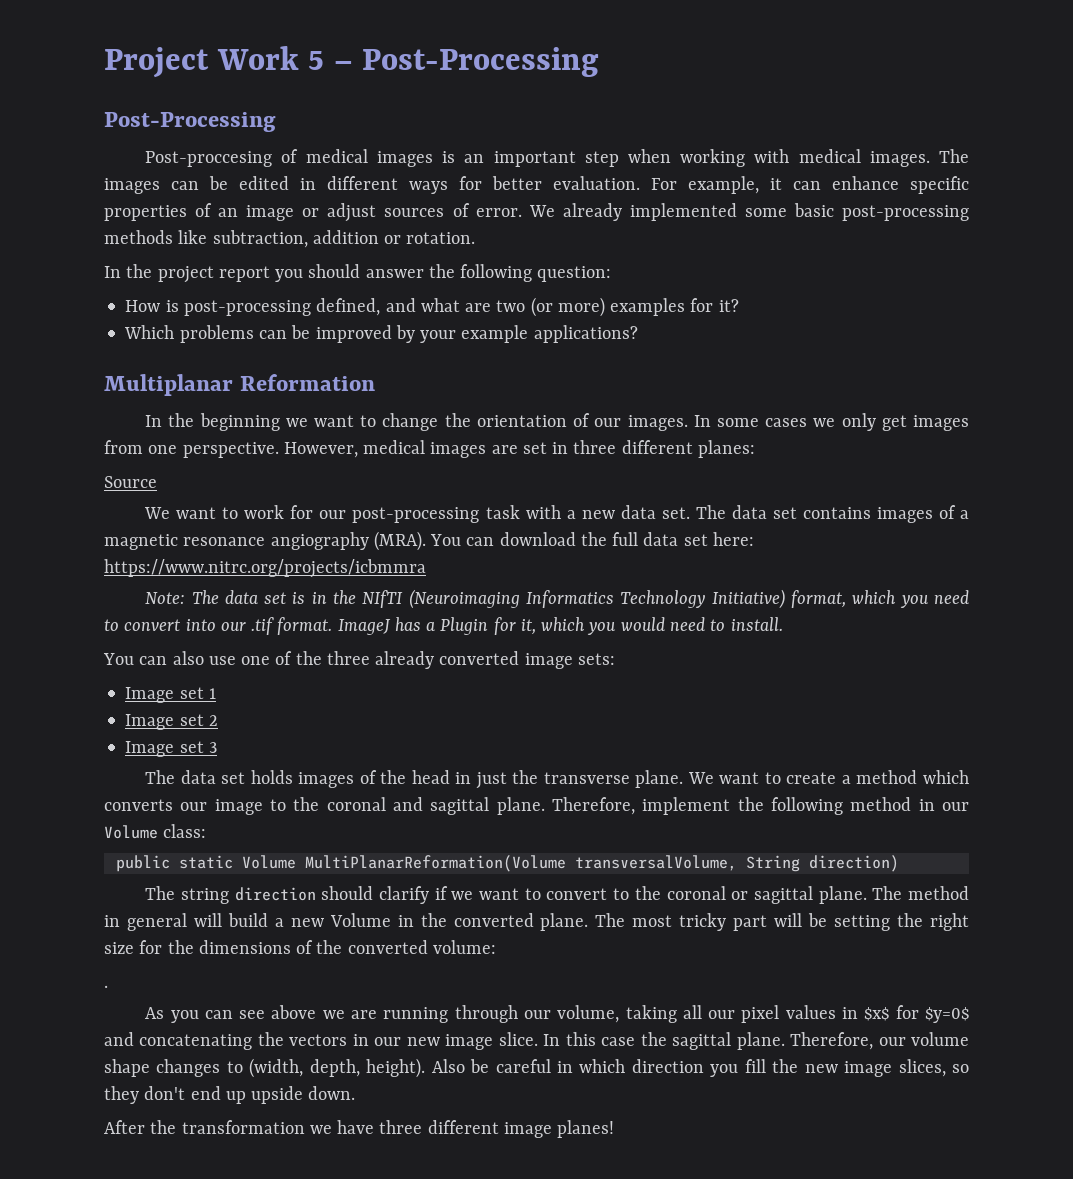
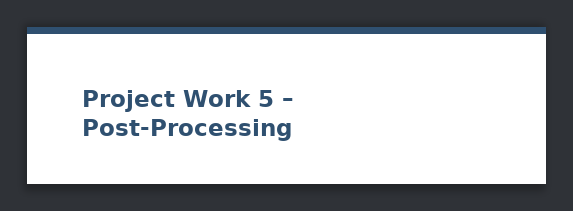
  Project Work 5 – Post-Processing
- Post-Processing
- Post-proccesing of medical images is an important step when working with medical images. The images can be edited in different ways for better evaluation. For example, it can enhance specific properties of an image or adjust sources of error. We already implemented some basic post-processing methods like subtraction, addition or rotation.
- In the project report you should answer the following question:
- How is post-processing defined, and what are two (or more) examples for it?
- Which problems can be improved by your example applications?
- Multiplanar Reformation
- In the beginning we want to change the orientation of our images. In some cases we only get images from one perspective. However, medical images are set in three different planes:
- Source
- We want to work for our post-processing task with a new data set. The data set contains images of a magnetic resonance angiography (MRA). You can download the full data set here: https://www.nitrc.org/projects/icbmmra
- Note: The data set is in the NIfTI (Neuroimaging Informatics Technology Initiative) format, which you need to convert into our .tif format. ImageJ has a Plugin for it, which you would need to install.
- You can also use one of the three already converted image sets:
- Image set 1
- Image set 2
- Image set 3
- The data set holds images of the head in just the transverse plane. We want to create a method which converts our image to the coronal and sagittal plane. Therefore, implement the following method in our Volume class:
- public static Volume MultiPlanarReformation(Volume transversalVolume, String direction)
- The string direction should clarify if we want to convert to the coronal or sagittal plane. The method in general will build a new Volume in the converted plane. The most tricky part will be setting the right size for the dimensions of the converted volume:
- .
- As you can see above we are running through our volume, taking all our pixel values in $x$ for $y=0$ and concatenating the vectors in our new image slice. In this case the sagittal plane. Therefore, our volume shape changes to (width, depth, height). Also be careful in which direction you fill the new image slices, so they don't end up upside down.
- After the transformation we have three different image planes!

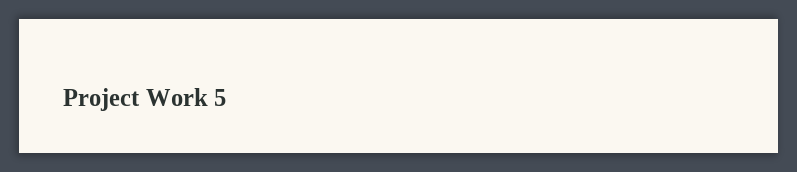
- Project Work 5 – Post-Processing
+ Project Work 5

